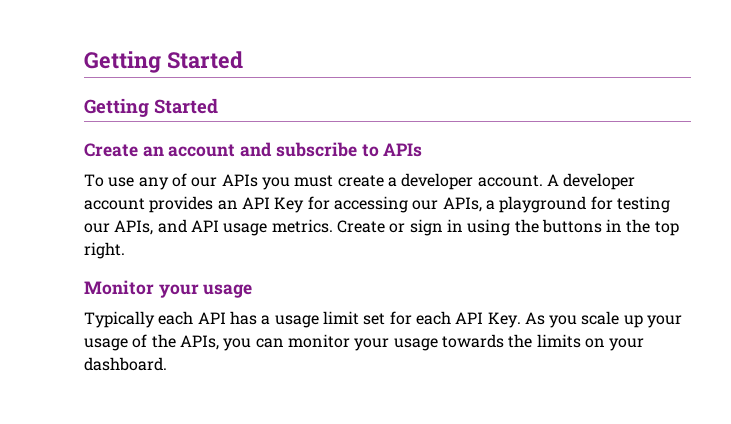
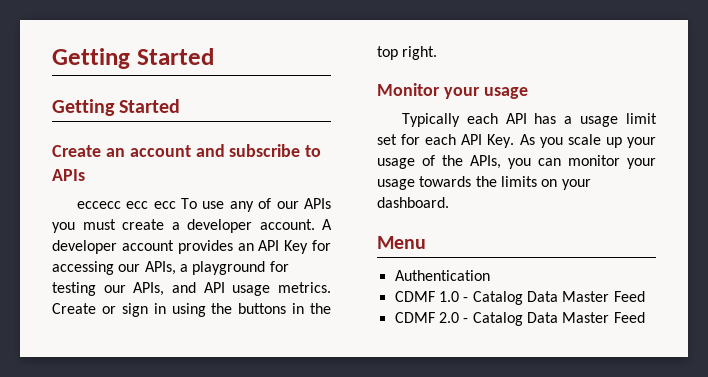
- To use any of our APIs you must create a developer account.
+ eccecc ecc ecc To use any of our APIs you must create a developer account.
+ Menu
+ Authentication
+ CDMF 1.0 - Catalog Data Master Feed
+ CDMF 2.0 - Catalog Data Master Feed

